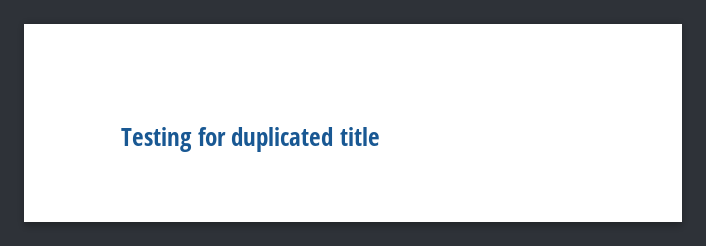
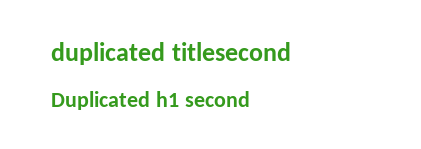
- Testing for duplicated title
+ duplicated titlesecond
+ Duplicated h1 second

